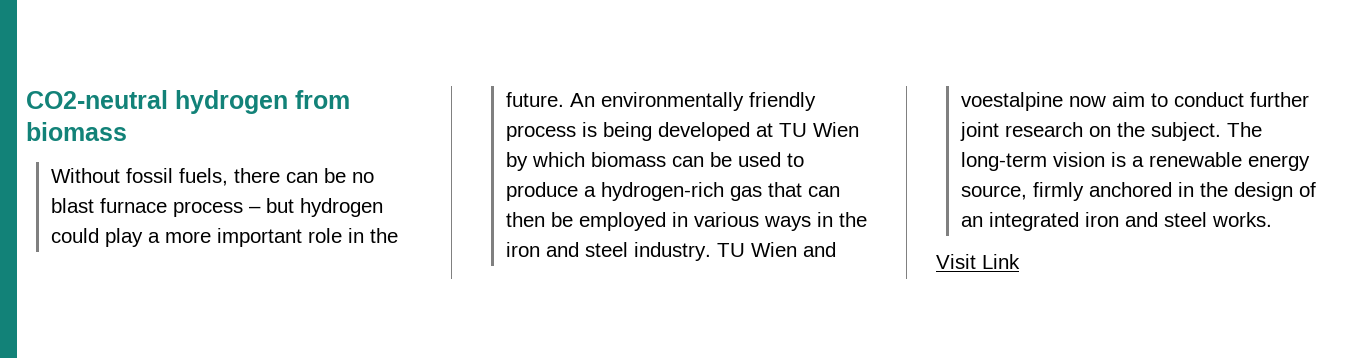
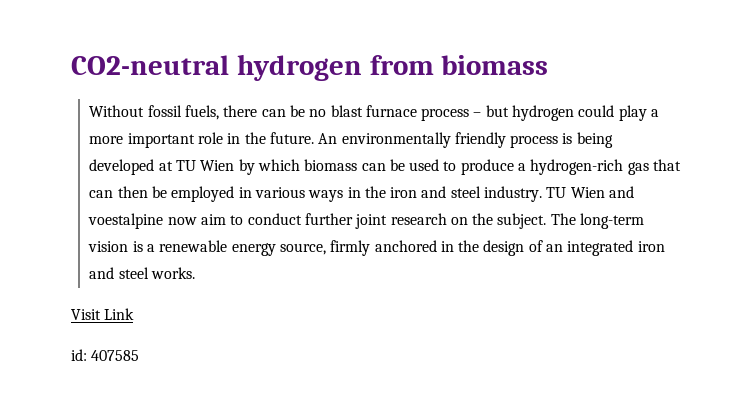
+ id: 407585

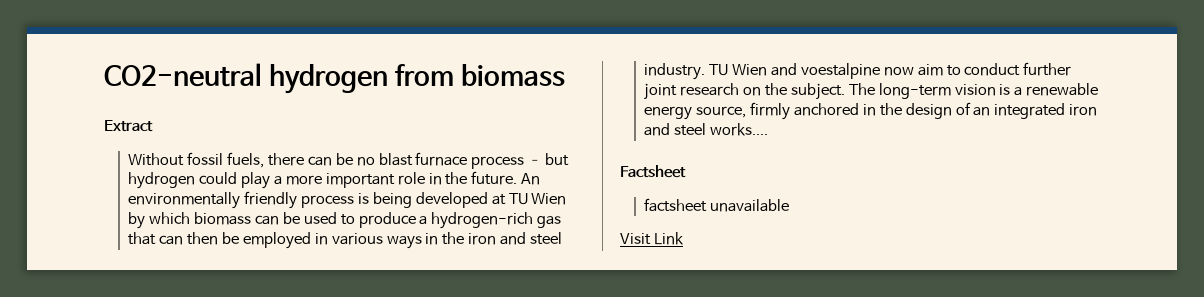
+ Extract
- The long-term vision is a renewable energy source, firmly anchored in the design of an integrated iron and steel works.
+ The long-term vision is a renewable energy source, firmly anchored in the design of an integrated iron and steel works....
+ Factsheet
+ factsheet unavailable
- id: 407585

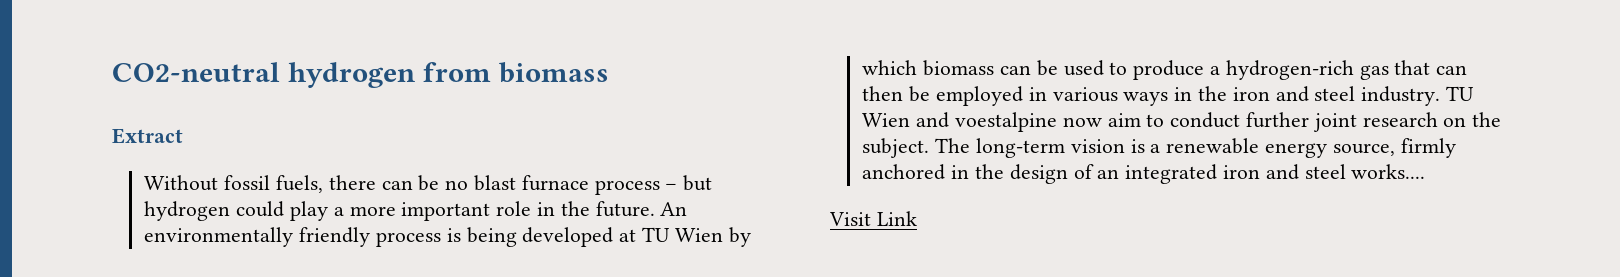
- Factsheet
- factsheet unavailable

